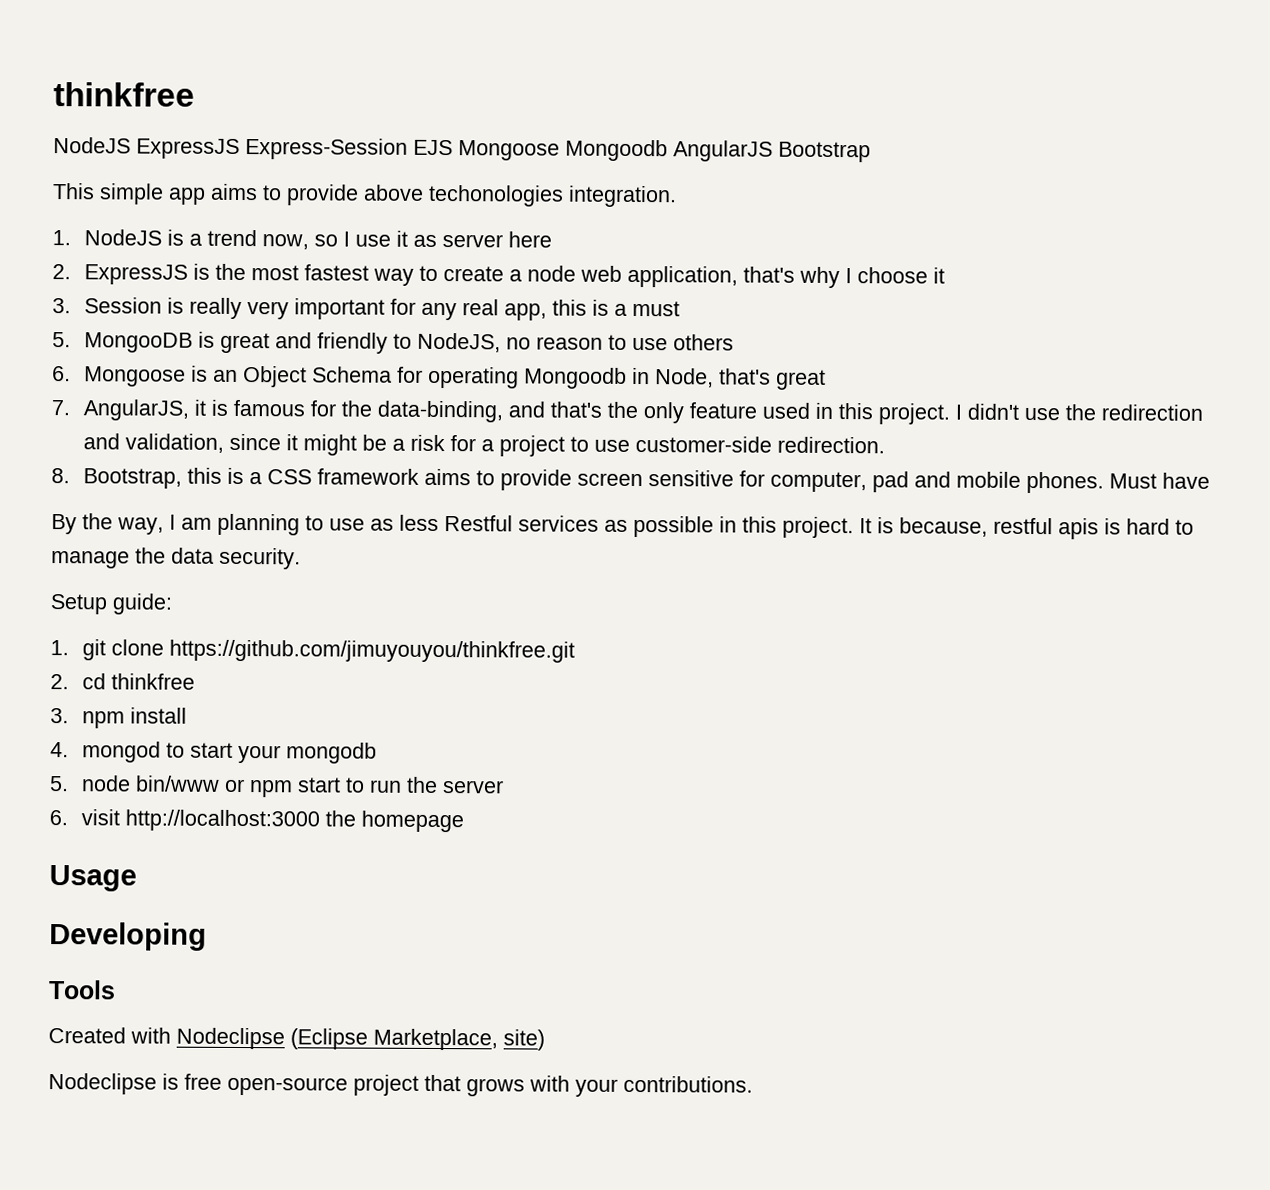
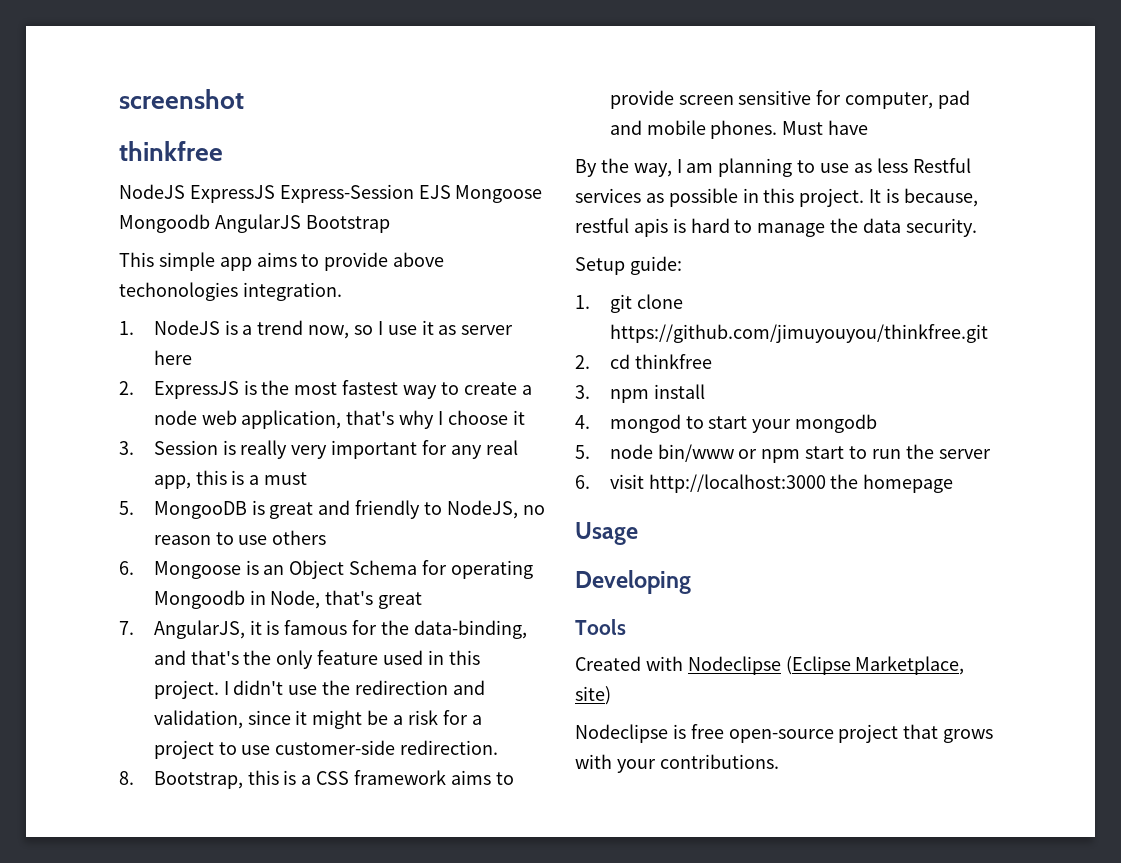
+ screenshot

